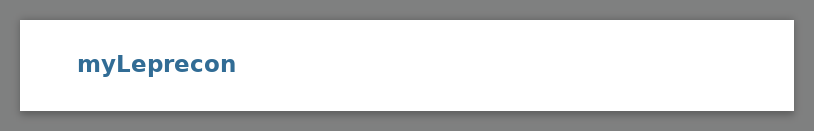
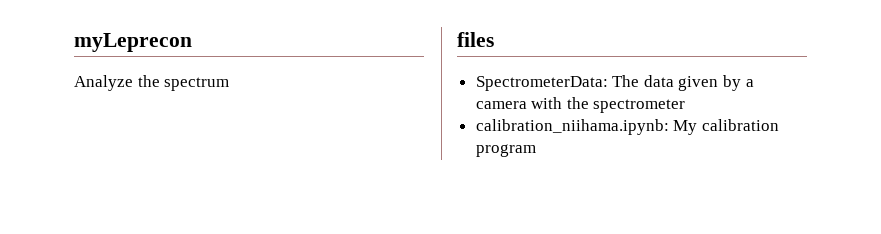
+ Analyze the spectrum
+ files
+ SpectrometerData: The data given by a camera with the spectrometer
+ calibration_niihama.ipynb: My calibration program

